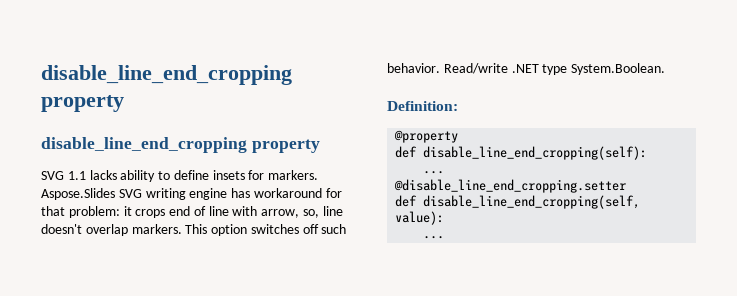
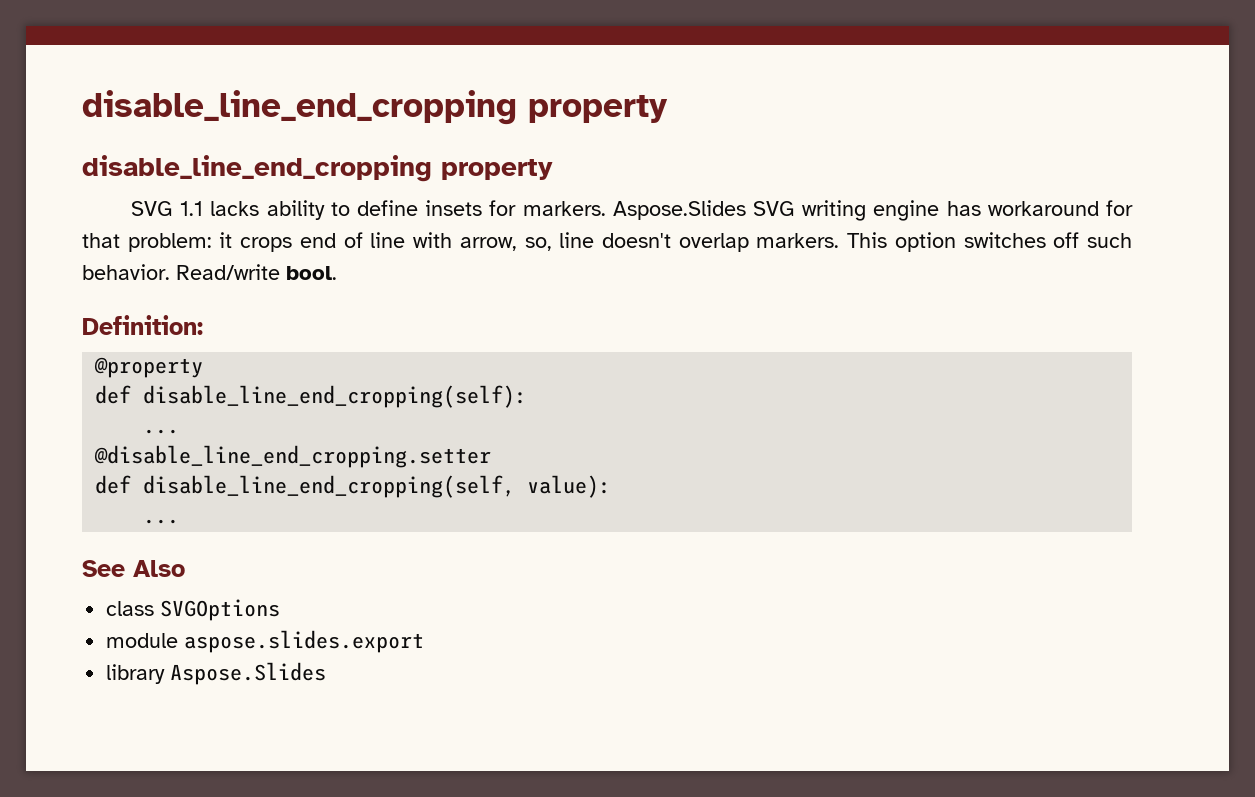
- Read/write .NET type System.Boolean.
+ Read/write bool.
+ See Also
+ class SVGOptions
+ module aspose.slides.export
+ library Aspose.Slides

